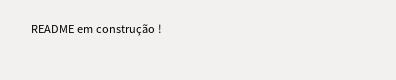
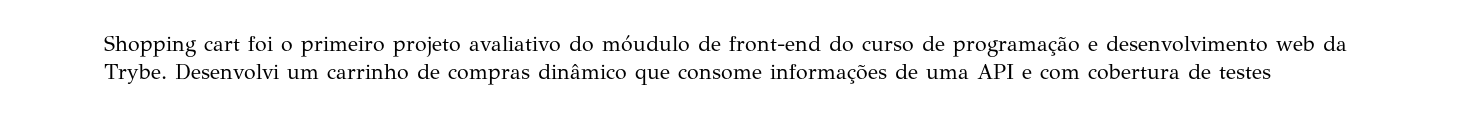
- README em construção !
+ Shopping cart foi o primeiro projeto avaliativo do móudulo de front-end do curso de programação e desenvolvimento web da Trybe. Desenvolvi um carrinho de compras dinâmico que consome informações de uma API e com cobertura de testes

